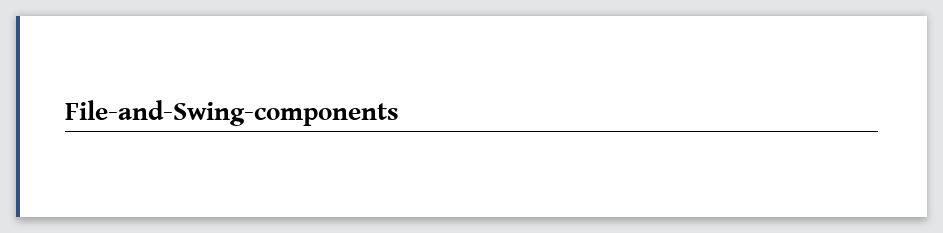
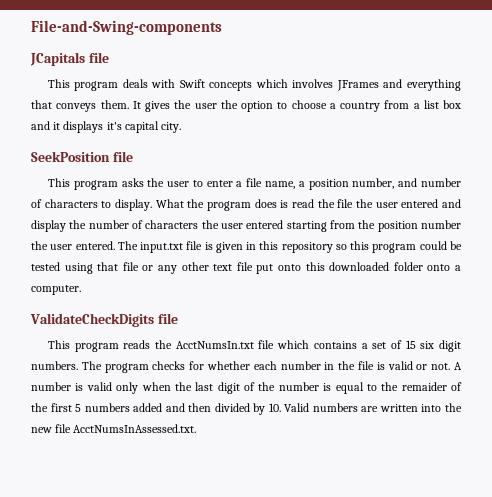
+ JCapitals file
+ This program deals with Swift concepts which involves JFrames and everything that conveys them. It gives the user the option to choose a country from a list box and it displays it's capital city.
+ SeekPosition file
+ This program asks the user to enter a file name, a position number, and number of characters to display. What the program does is read the file the user entered and display the number of characters the user entered starting from the position number the user entered. The input.txt file is given in this repository so this program could be tested using that file or any other text file put onto this downloaded folder onto a computer.
+ ValidateCheckDigits file
+ This program reads the AcctNumsIn.txt file which contains a set of 15 six digit numbers. The program checks for whether each number in the file is valid or not. A number is valid only when the last digit of the number is equal to the remaider of the first 5 numbers added and then divided by 10. Valid numbers are written into the new file AcctNumsInAssessed.txt.

